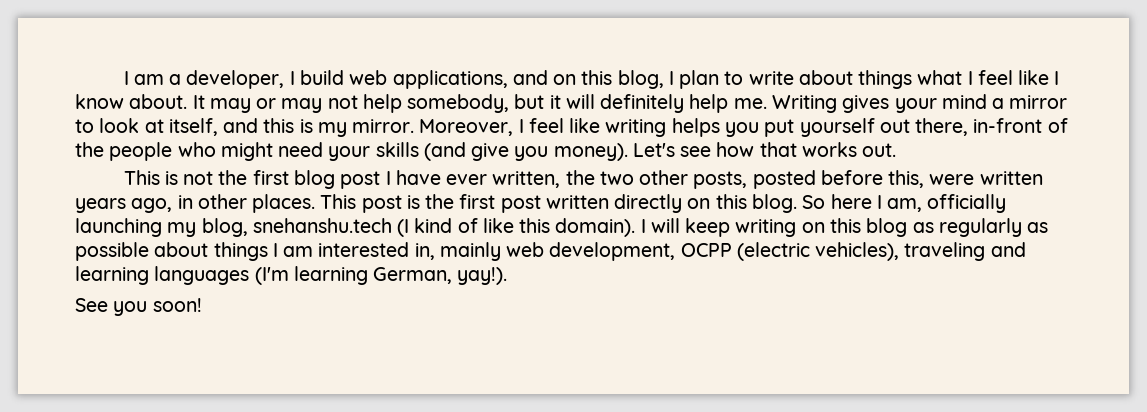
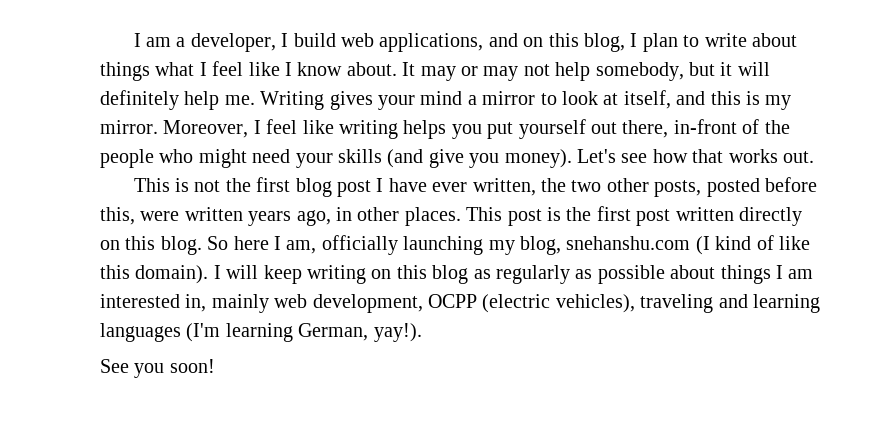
- So here I am, officially launching my blog, snehanshu.tech (I kind of like this domain).
+ So here I am, officially launching my blog, snehanshu.com (I kind of like this domain).

